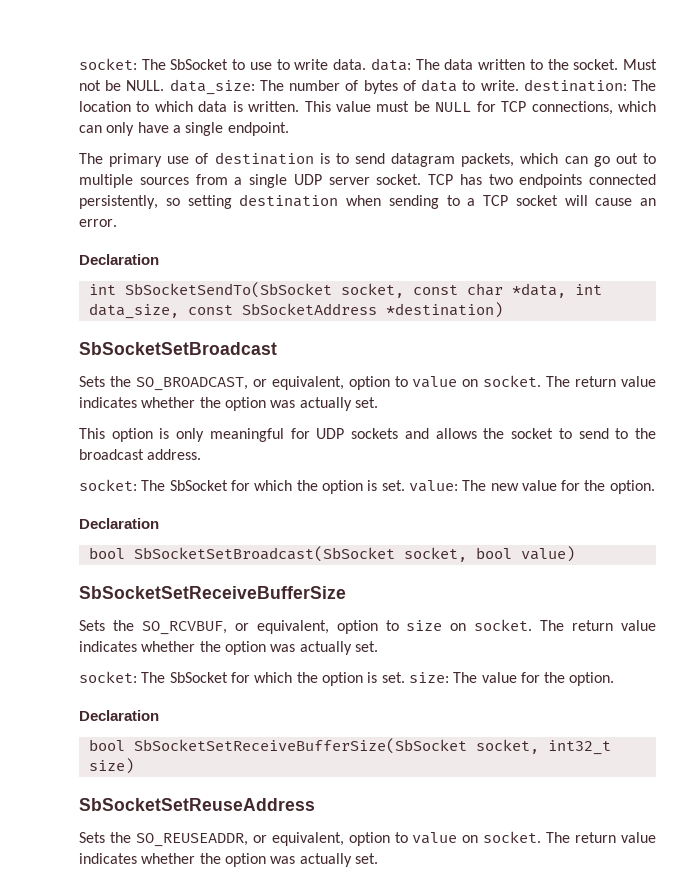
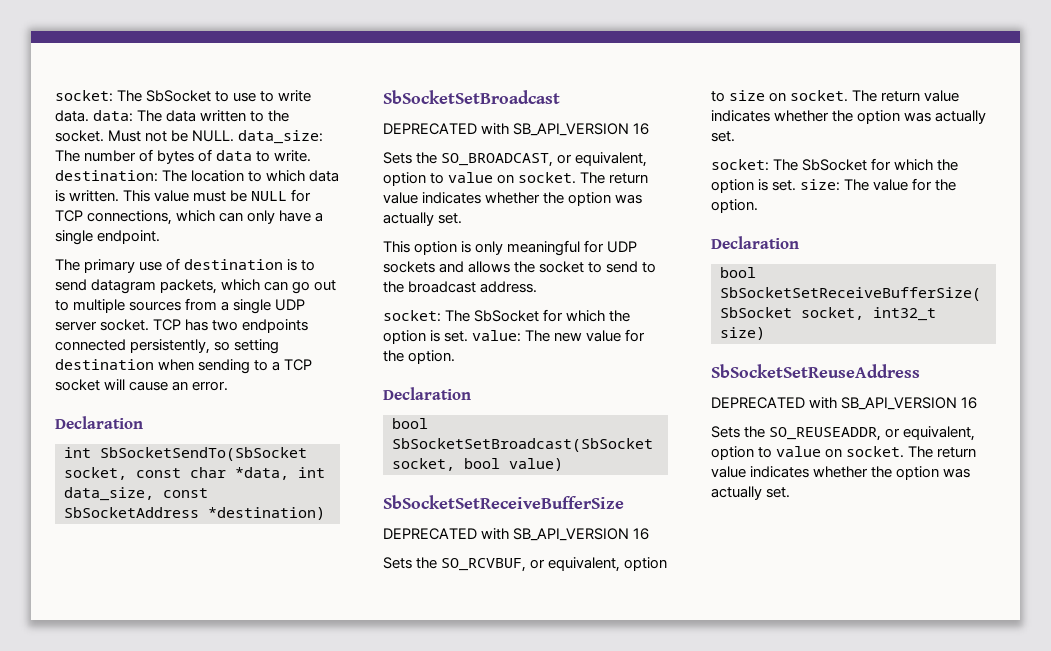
  SbSocketSetBroadcast
+ DEPRECATED with SB_API_VERSION 16
  SbSocketSetReceiveBufferSize
+ DEPRECATED with SB_API_VERSION 16
  SbSocketSetReuseAddress
+ DEPRECATED with SB_API_VERSION 16

